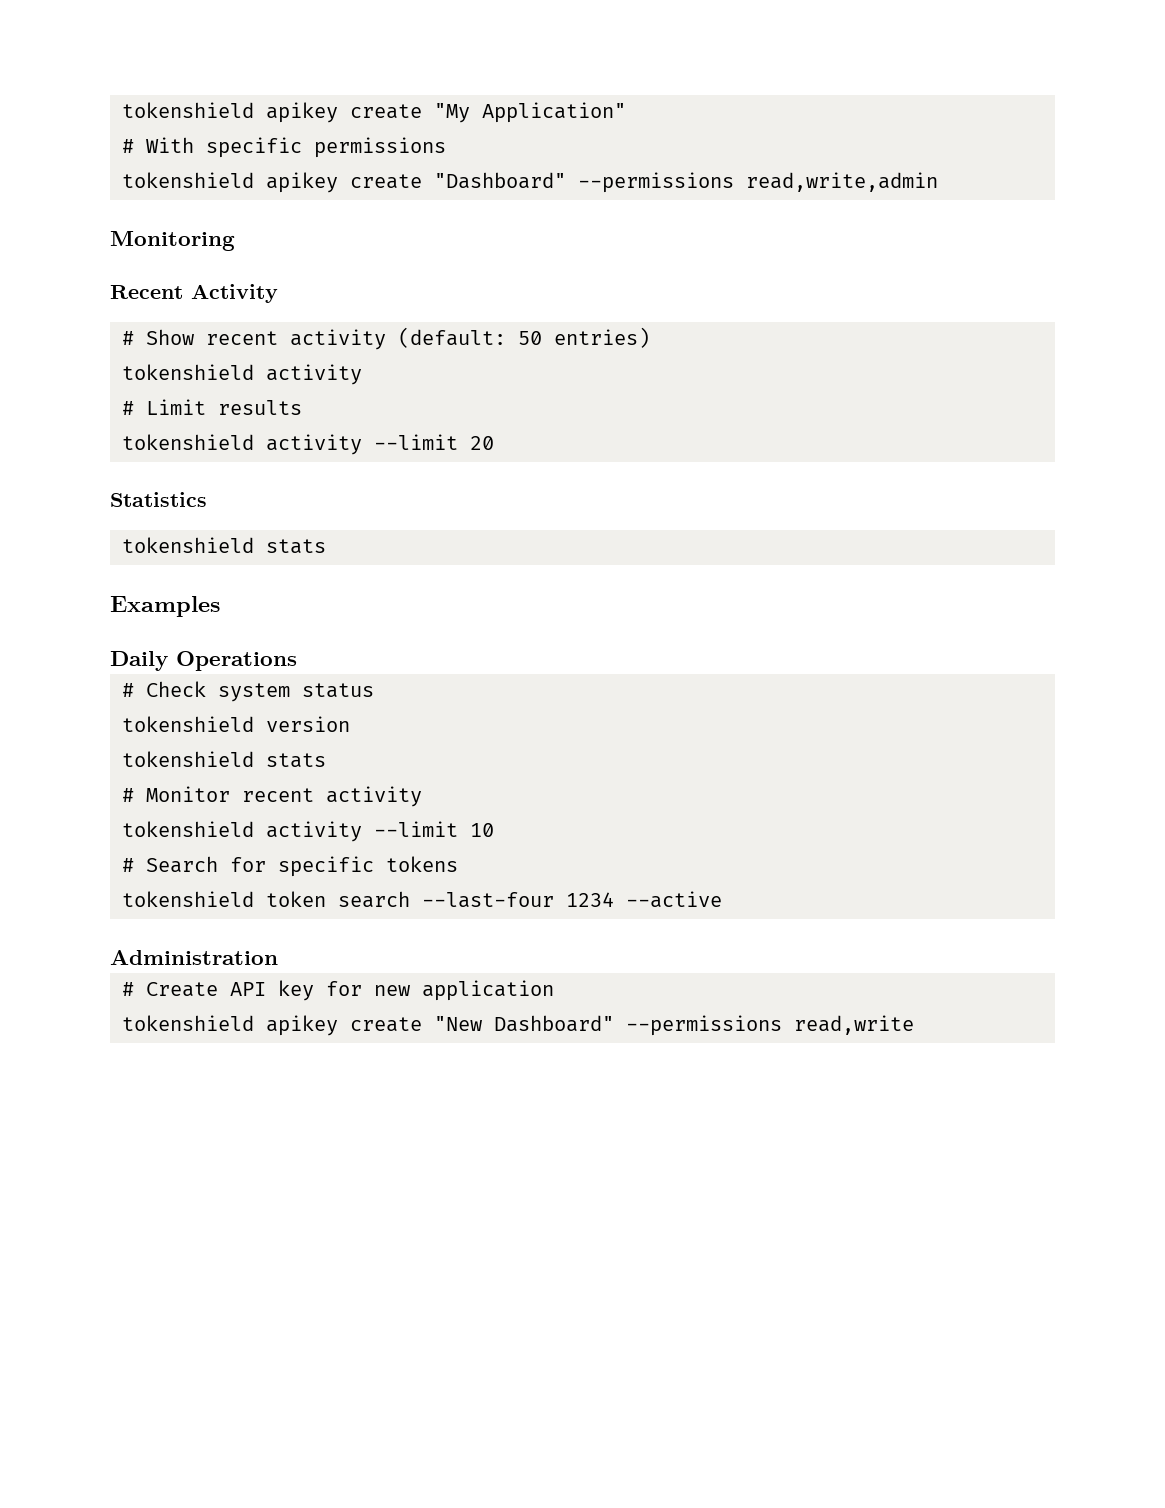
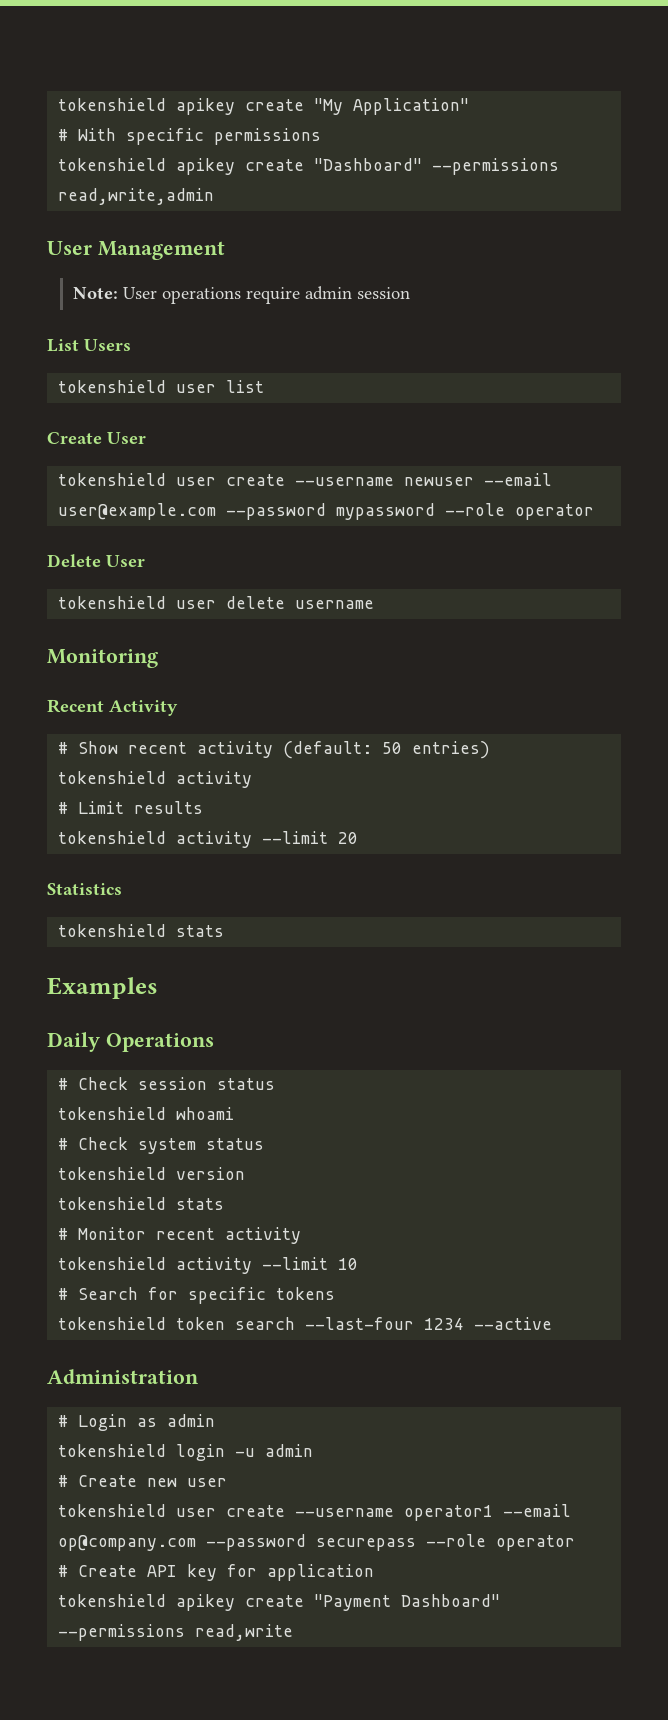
+ User Management
+ Note: User operations require admin session
+ List Users
+ tokenshield user list
+ Create User
+ tokenshield user create --username newuser --email user@example.com --password mypassword --role operator
+ Delete User
+ tokenshield user delete username
+ # Check session status
+ tokenshield whoami
+ # Login as admin
+ tokenshield login -u admin
+ # Create new user
+ tokenshield user create --username operator1 --email op@company.com --password securepass --role operator
- # Create API key for new application
+ # Create API key for application
- tokenshield apikey create "New Dashboard" --permissions read,write
+ tokenshield apikey create "Payment Dashboard" --permissions read,write

